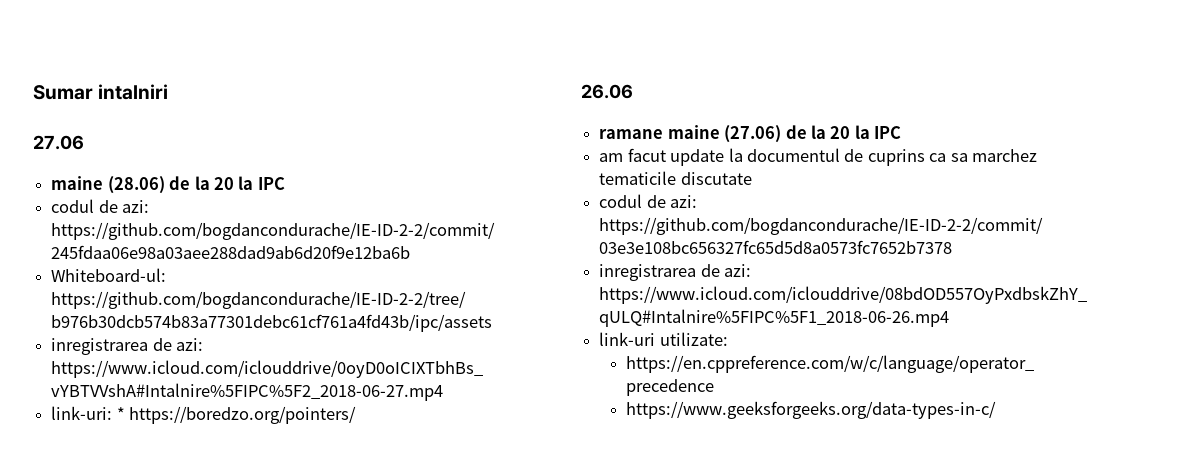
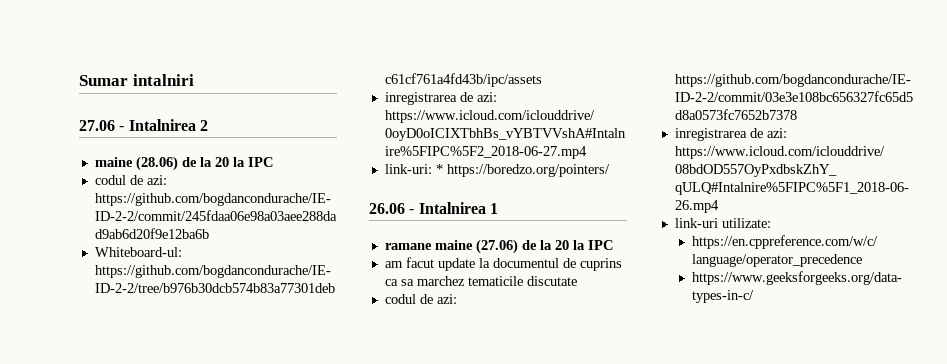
- 27.06
+ 27.06 - Intalnirea 2
- 26.06
+ 26.06 - Intalnirea 1

